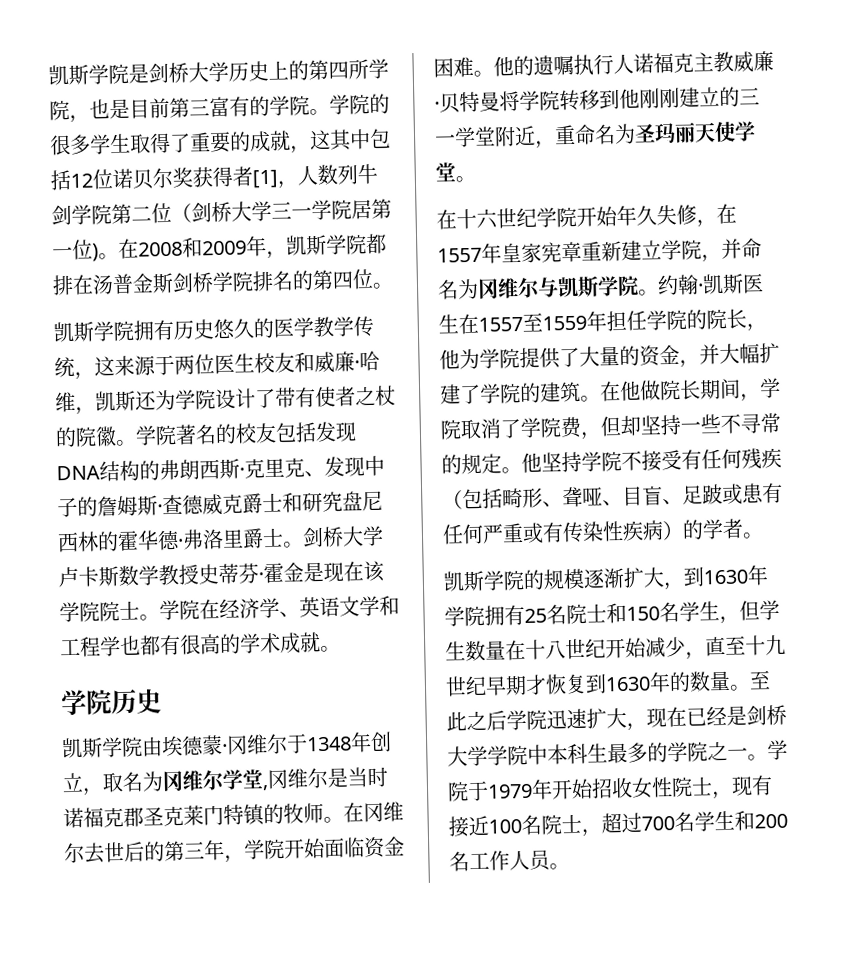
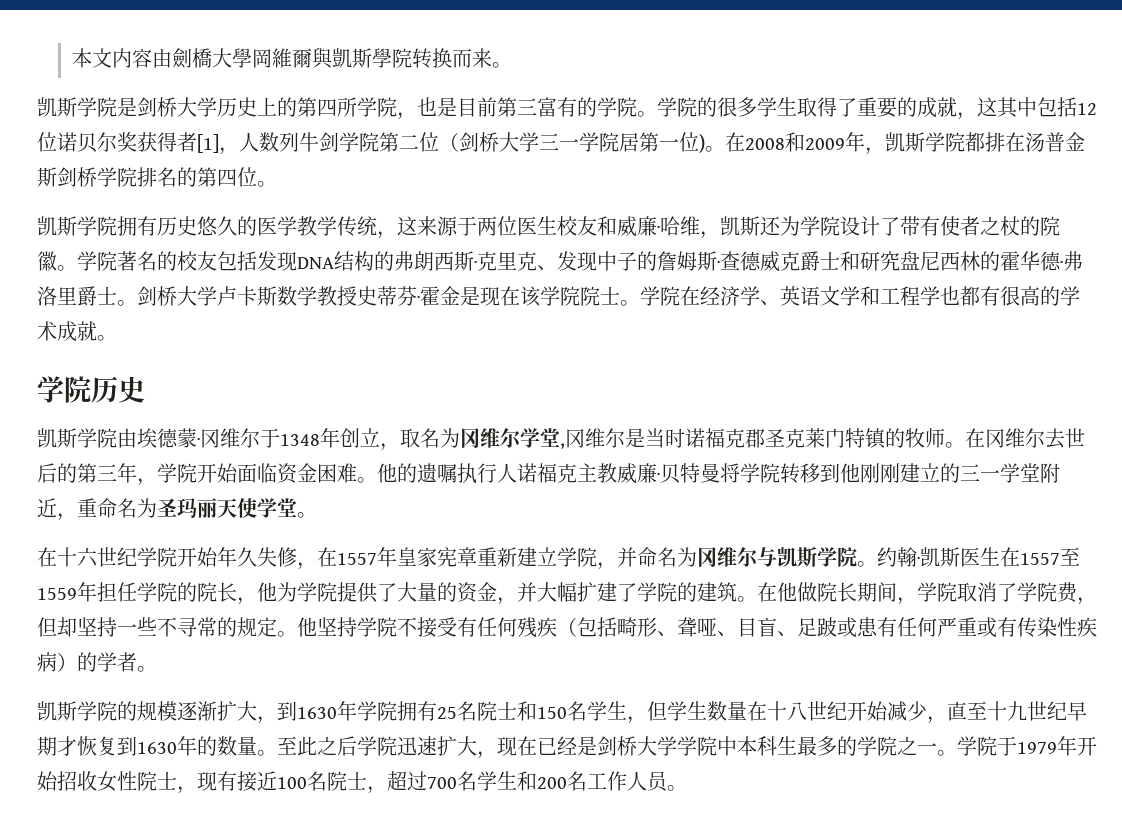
+ 本文内容由劍橋大學岡維爾與凱斯學院转换而来。

